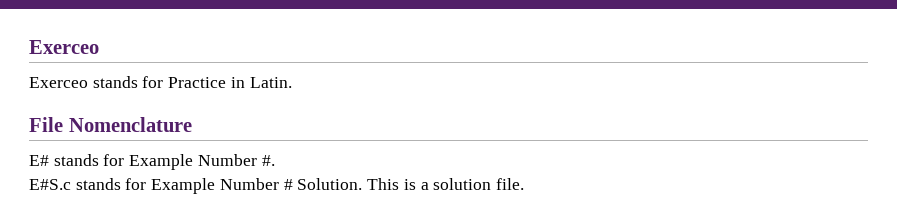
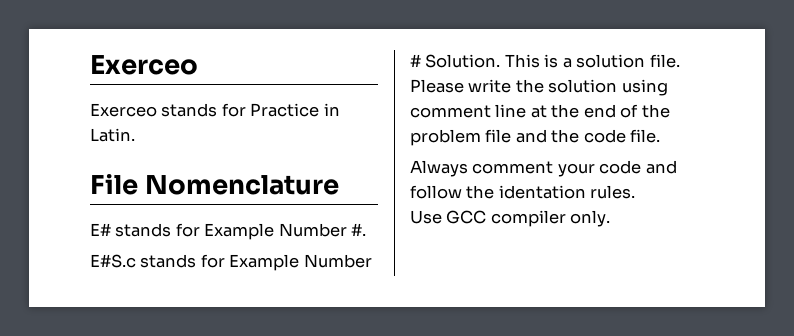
+ Please write the solution using comment line at the end of the problem file and the code file.
+ Always comment your code and follow the identation rules.
+ Use GCC compiler only.

